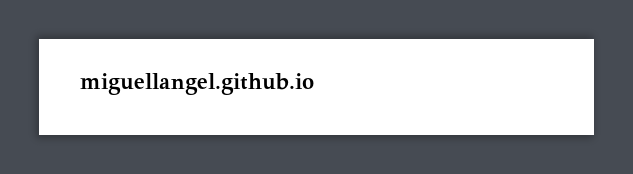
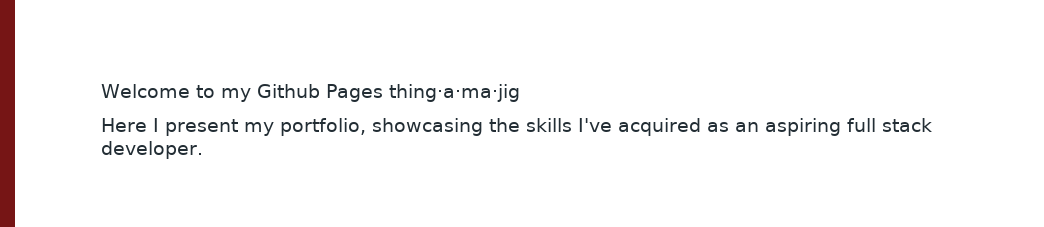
- miguellangel.github.io
+ Welcome to my Github Pages thing·a·ma·jig
+ Here I present my portfolio, showcasing the skills I've acquired as an aspiring full stack developer.

